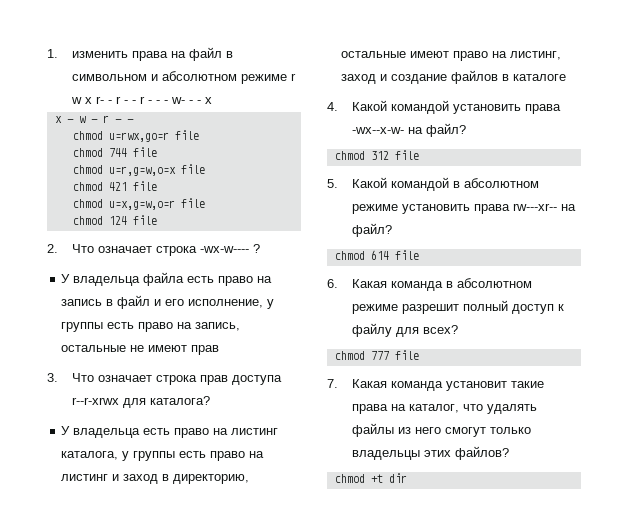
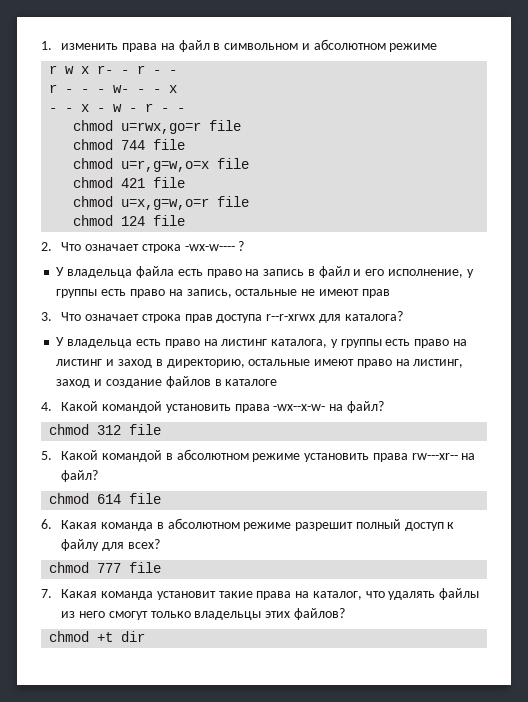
- 1. изменить права на файл в символьном и абсолютном режиме r w x r- - r - - r - - - w- - - x
+ 1. изменить права на файл в символьном и абсолютном режиме
+ r w x r- - r - -
+ r - - - w- - - x
- x - w - r - -
+ - - x - w - r - -

